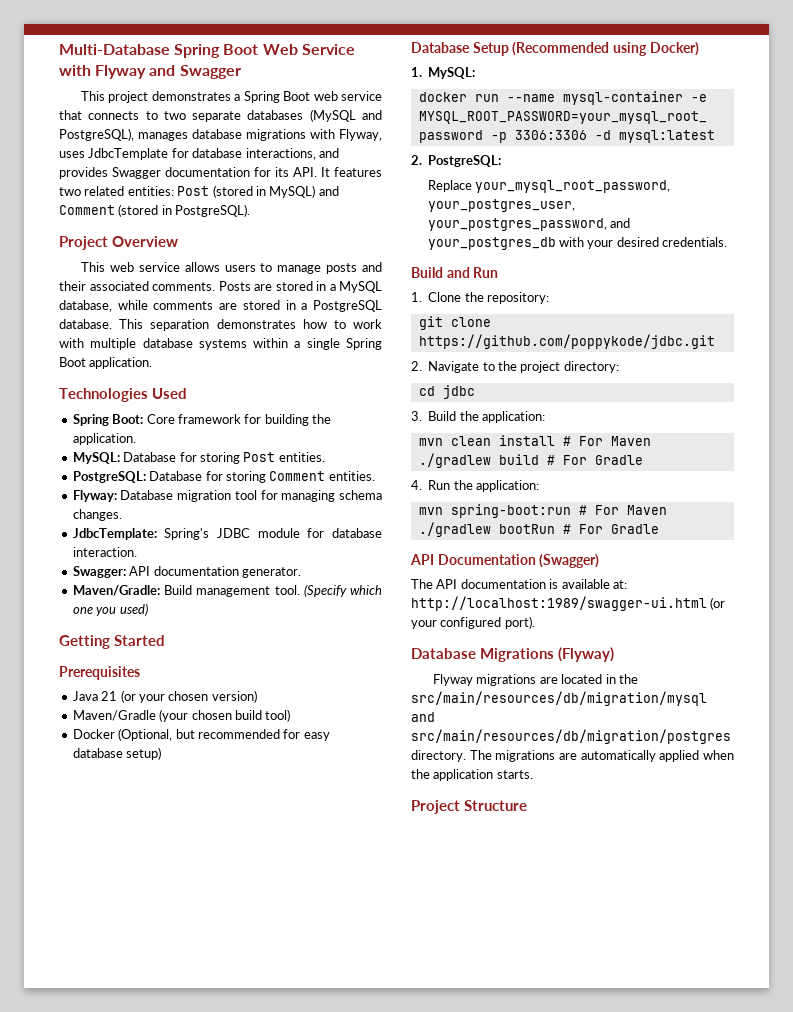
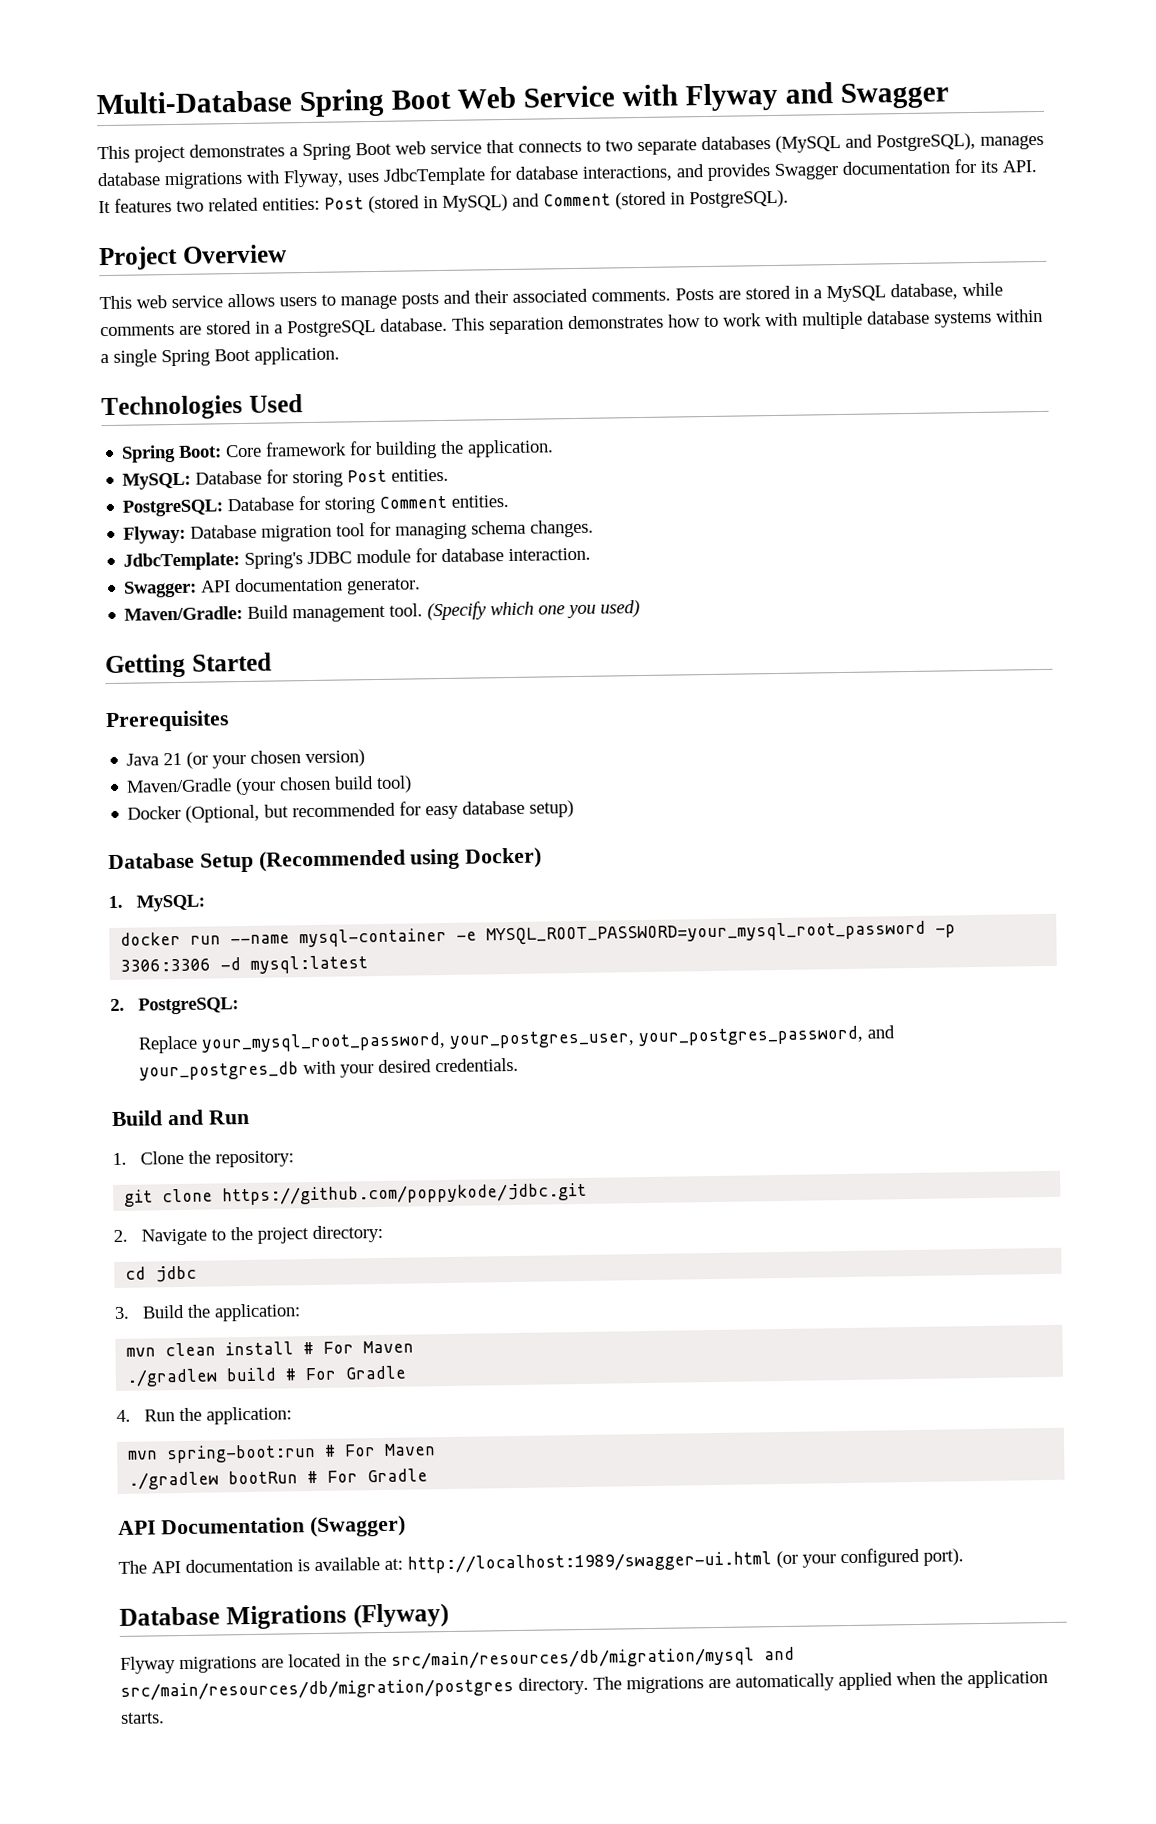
- Project Structure

